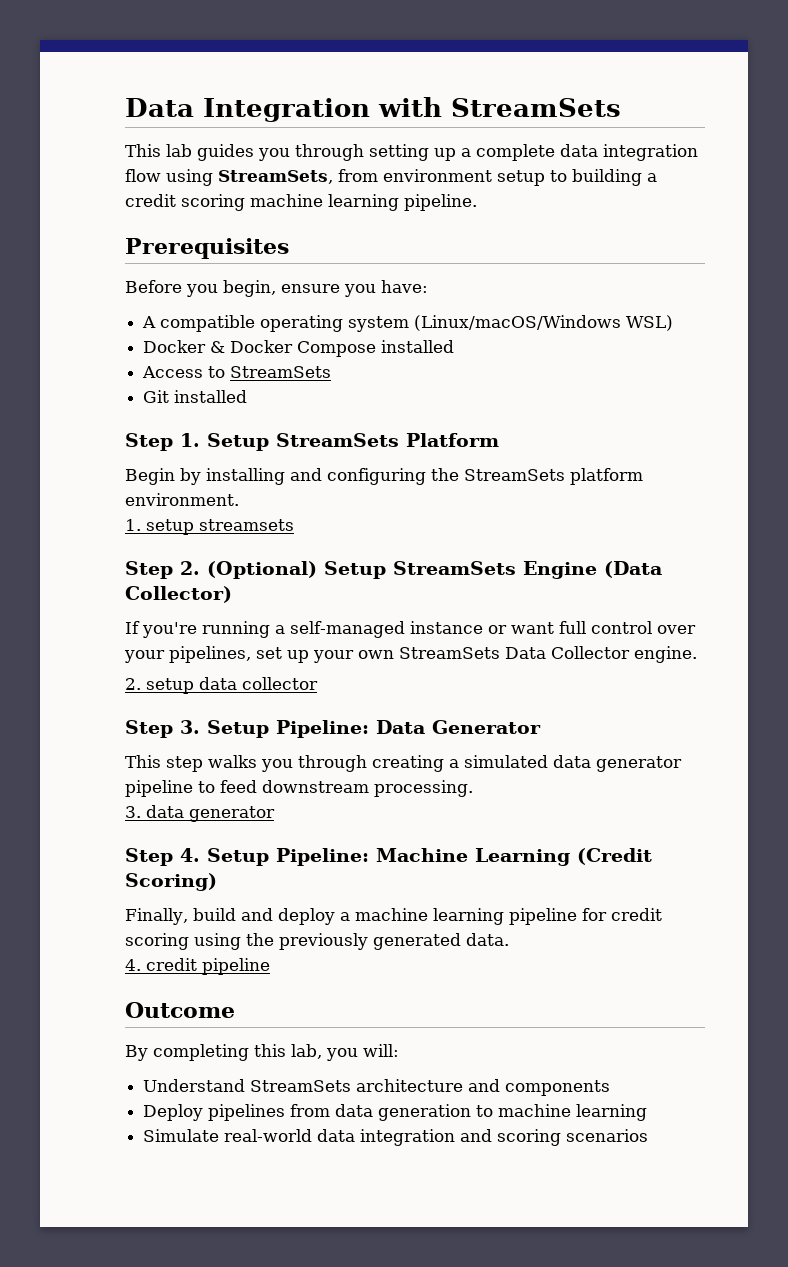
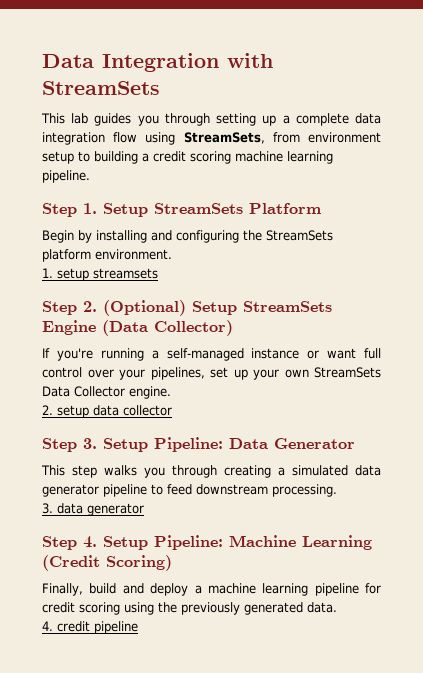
- Prerequisites
- Before you begin, ensure you have:
- A compatible operating system (Linux/macOS/Windows WSL)
- Docker & Docker Compose installed
- Access to StreamSets
- Git installed
- Outcome
- By completing this lab, you will:
- Understand StreamSets architecture and components
- Deploy pipelines from data generation to machine learning
- Simulate real-world data integration and scoring scenarios

